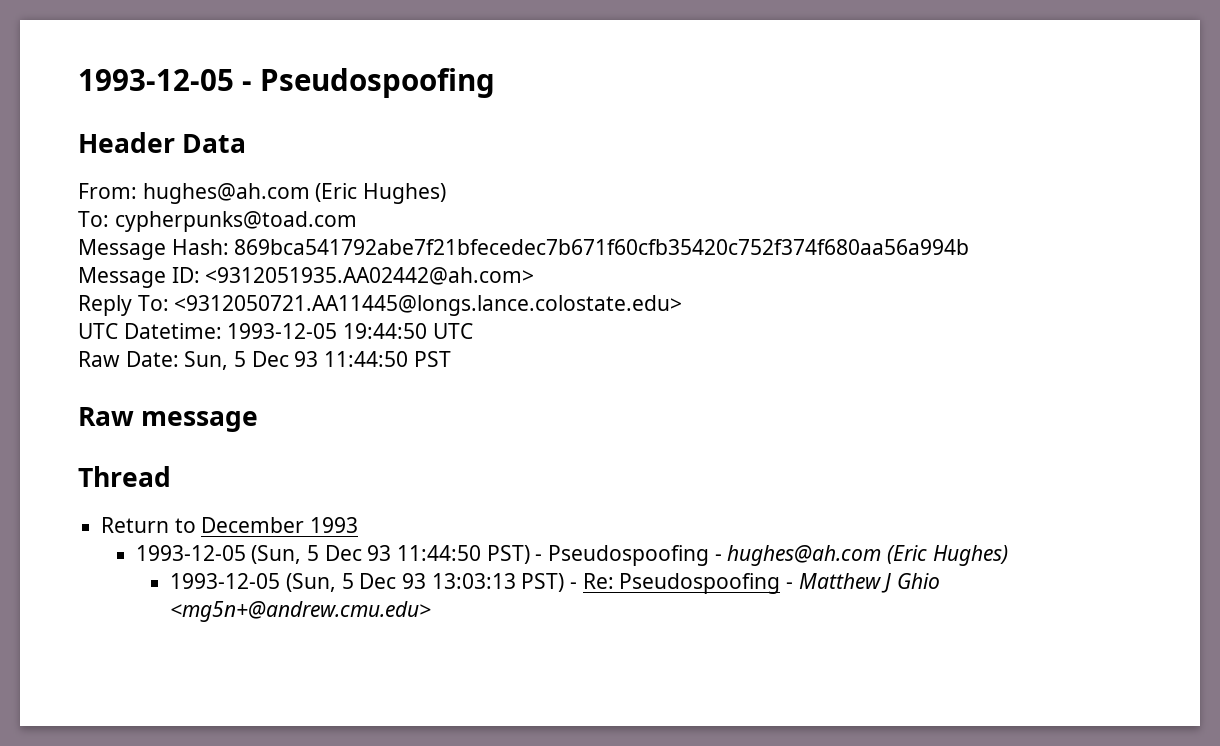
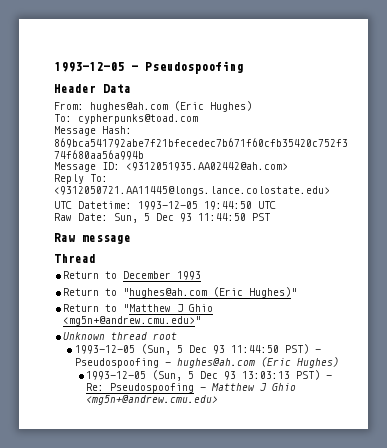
+ Return to "hughes@ah.com (Eric Hughes)"
+ Return to "Matthew J Ghio <mg5n+@andrew.cmu.edu>"
+ Unknown thread root

